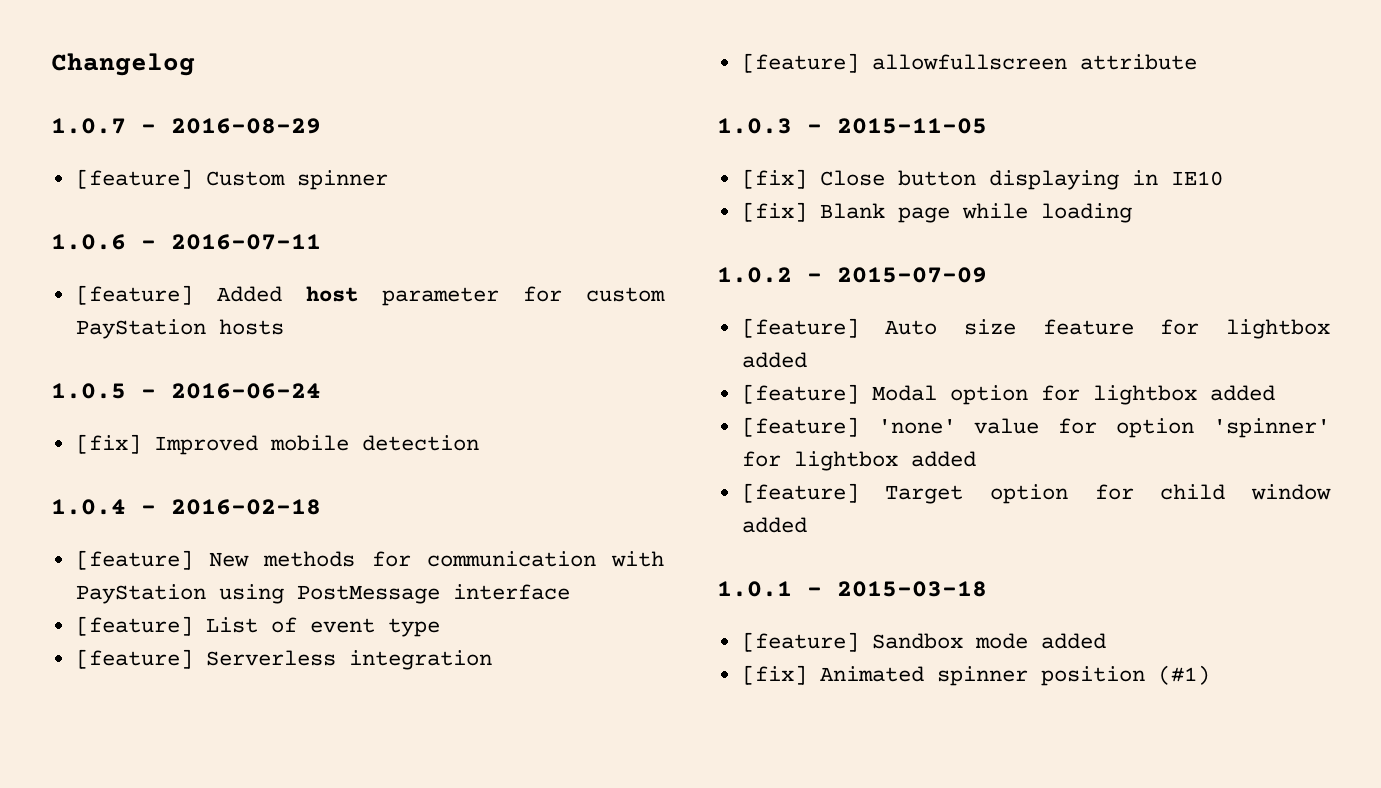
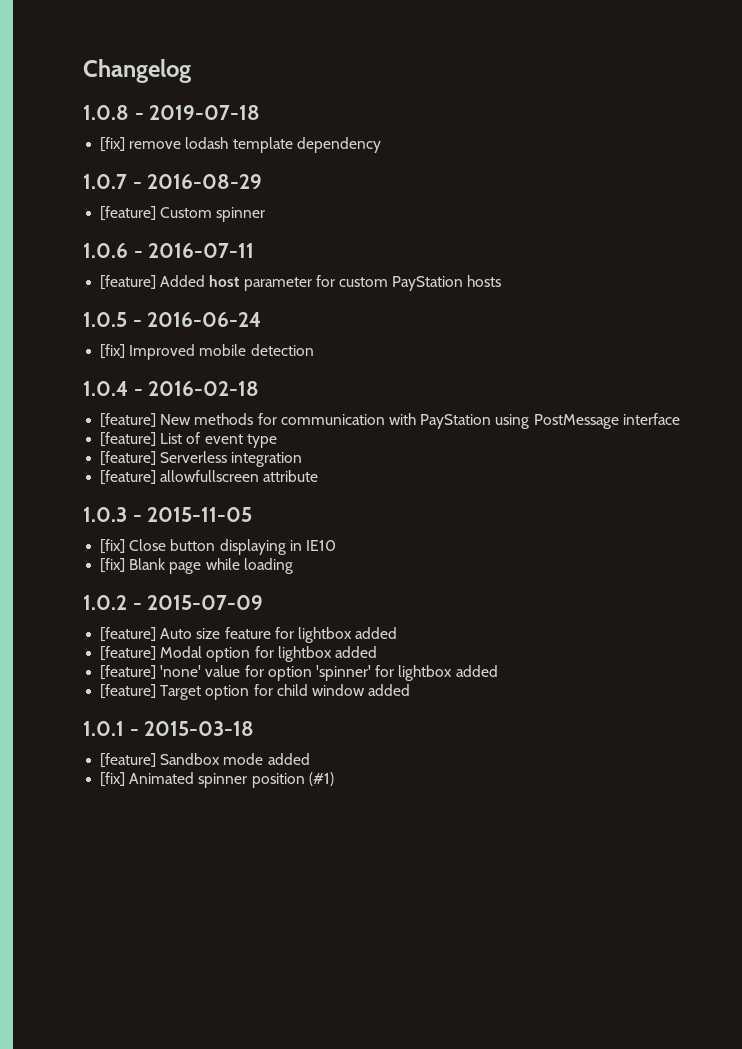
+ 1.0.8 - 2019-07-18
+ [fix] remove lodash template dependency

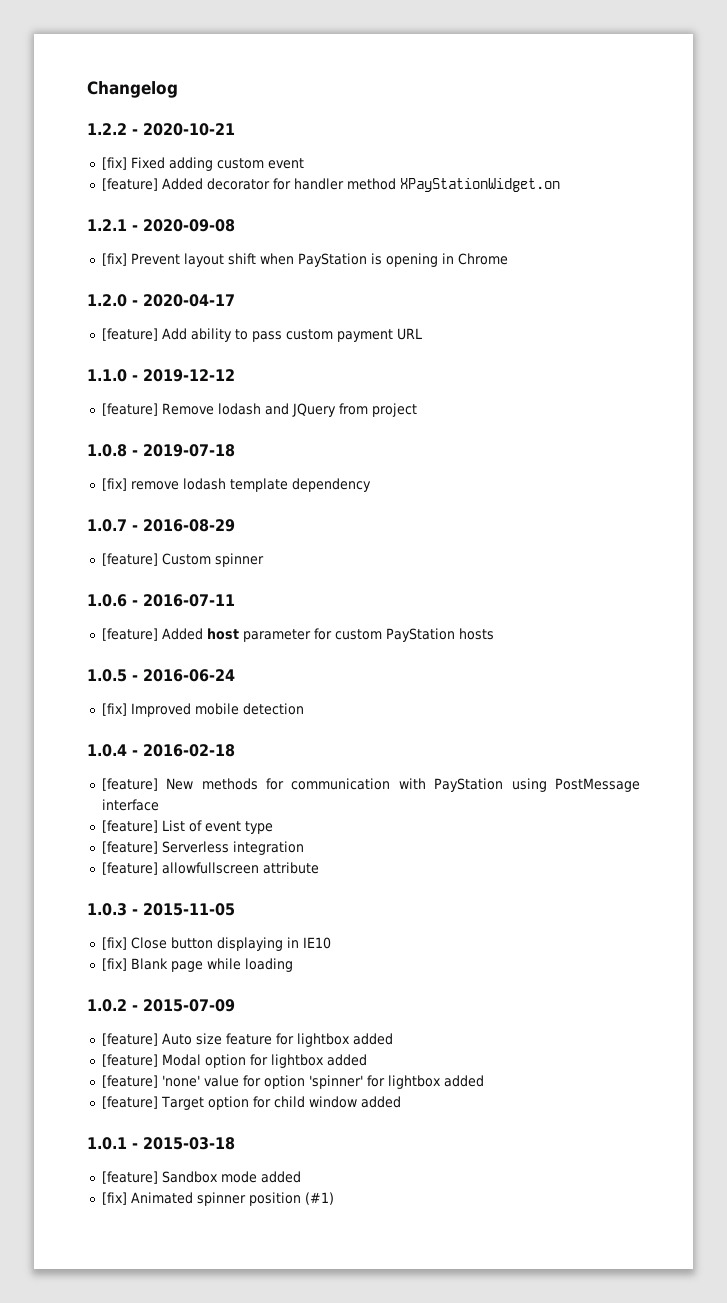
+ 1.2.2 - 2020-10-21
+ [fix] Fixed adding custom event
+ [feature] Added decorator for handler method XPayStationWidget.on
+ 1.2.1 - 2020-09-08
+ [fix] Prevent layout shift when PayStation is opening in Chrome
+ 1.2.0 - 2020-04-17
+ [feature] Add ability to pass custom payment URL
+ 1.1.0 - 2019-12-12
+ [feature] Remove lodash and JQuery from project

